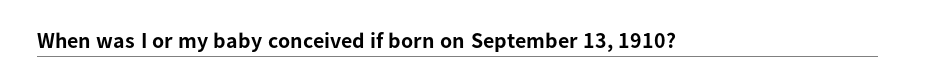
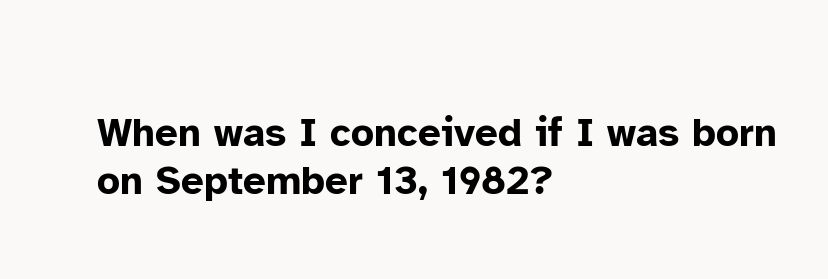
- When was I or my baby conceived if born on September 13, 1910?
+ When was I conceived if I was born on September 13, 1982?

